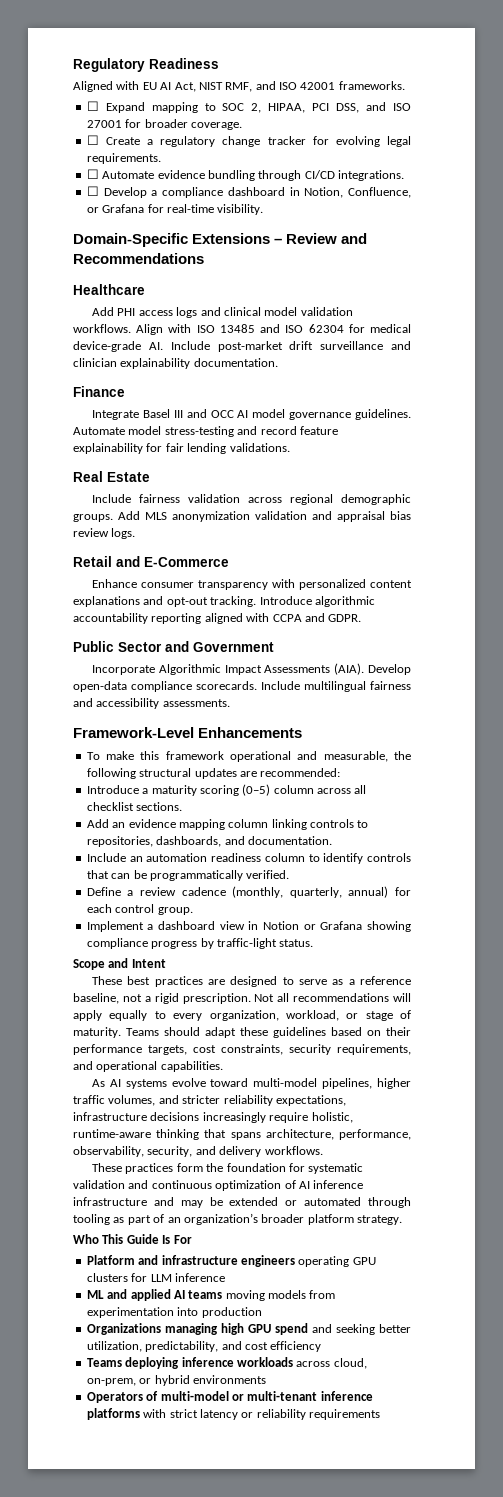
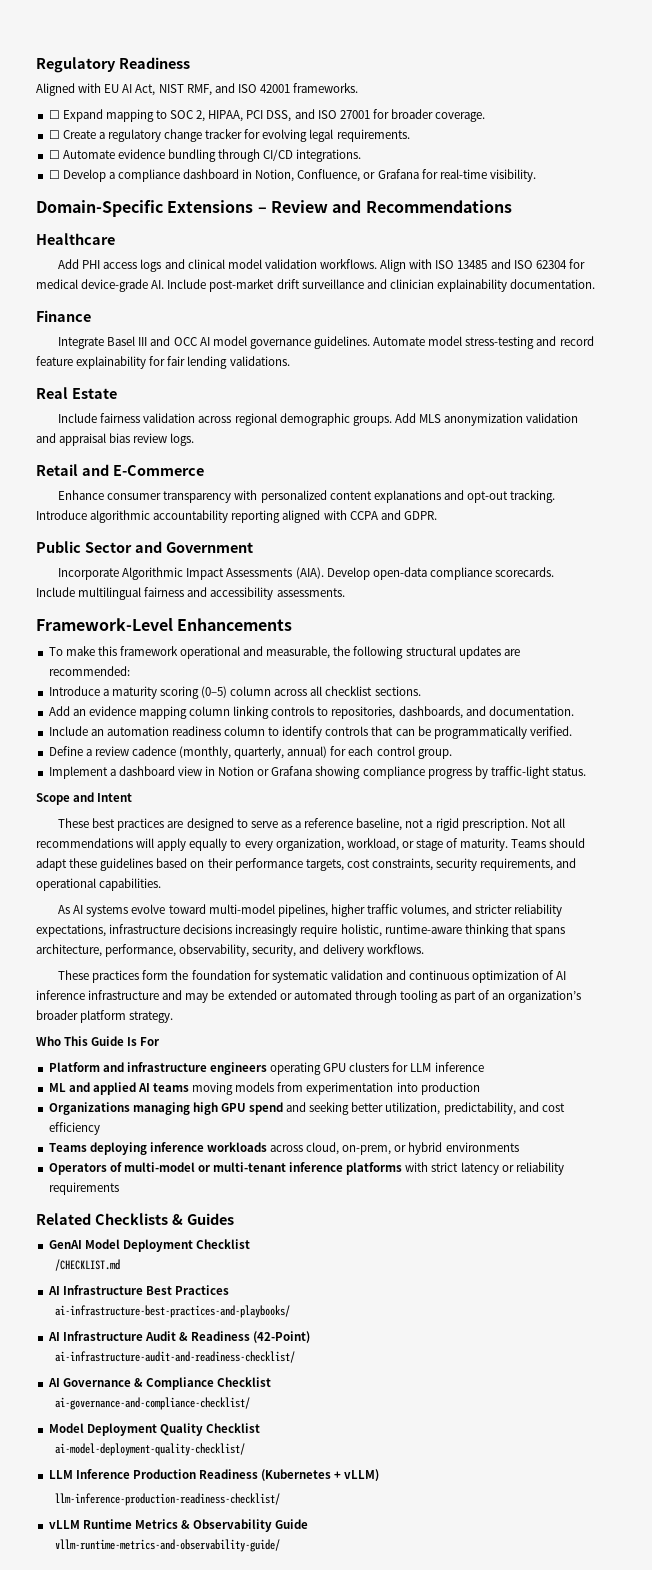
+ Related Checklists & Guides
+ GenAI Model Deployment Checklist
+ /CHECKLIST.md
+ AI Infrastructure Best Practices
+ ai-infrastructure-best-practices-and-playbooks/
+ AI Infrastructure Audit & Readiness (42-Point)
+ ai-infrastructure-audit-and-readiness-checklist/
+ AI Governance & Compliance Checklist
+ ai-governance-and-compliance-checklist/
+ Model Deployment Quality Checklist
+ ai-model-deployment-quality-checklist/
+ LLM Inference Production Readiness (Kubernetes + vLLM)
+ llm-inference-production-readiness-checklist/
+ vLLM Runtime Metrics & Observability Guide
+ vllm-runtime-metrics-and-observability-guide/

